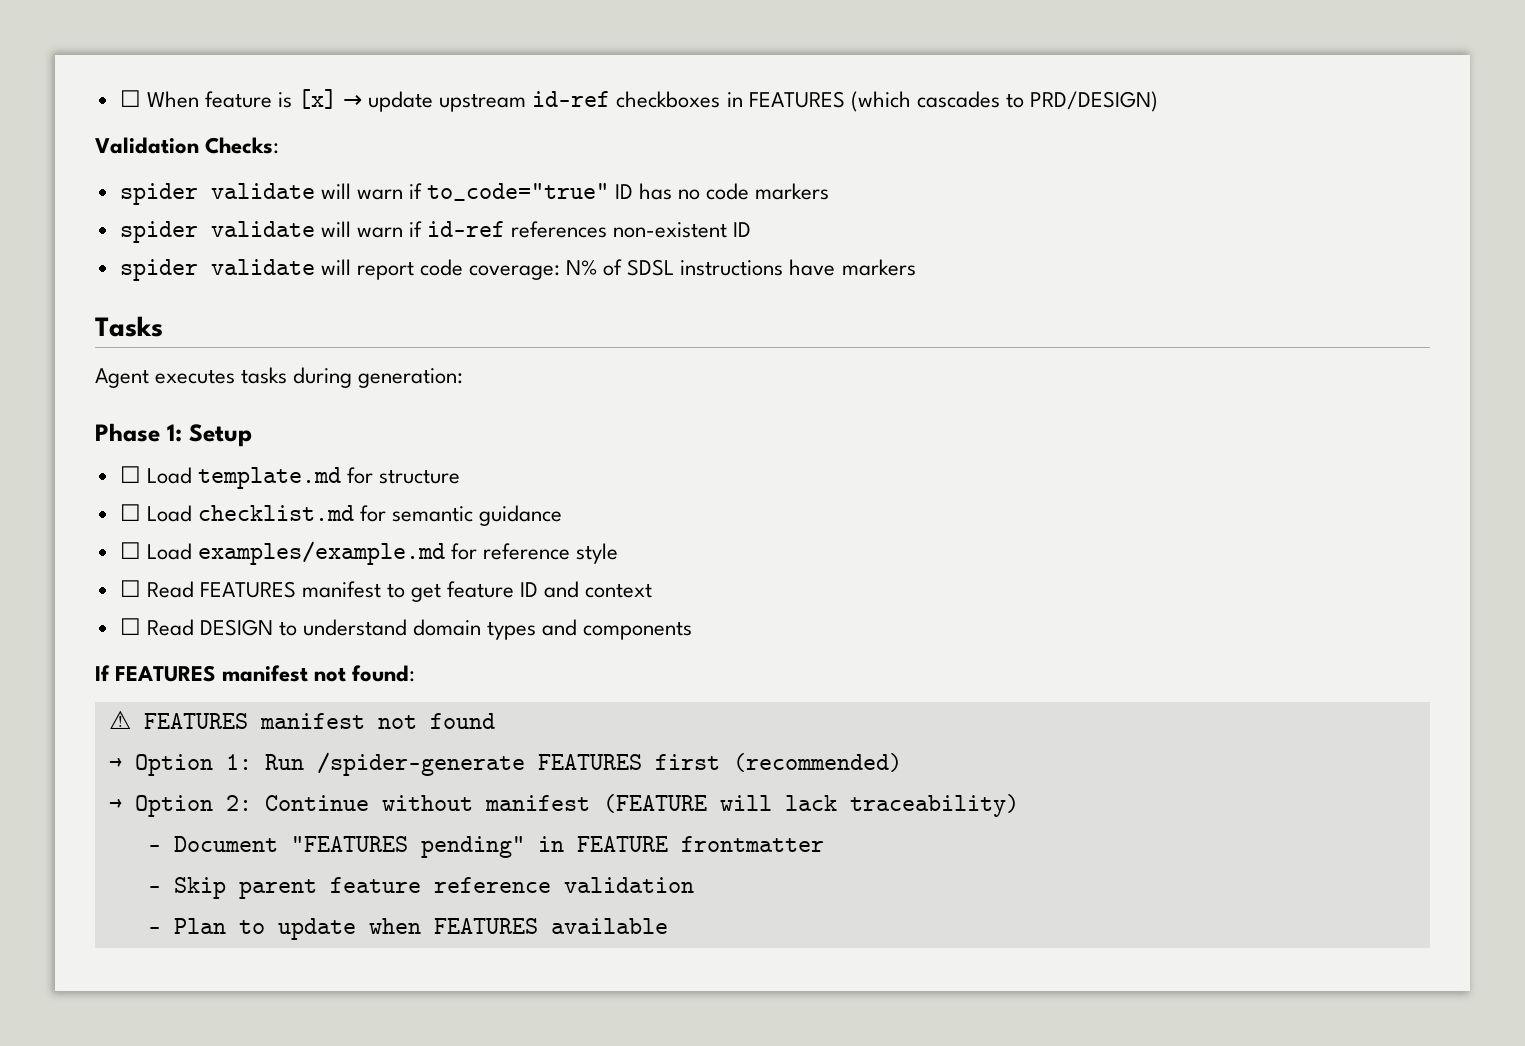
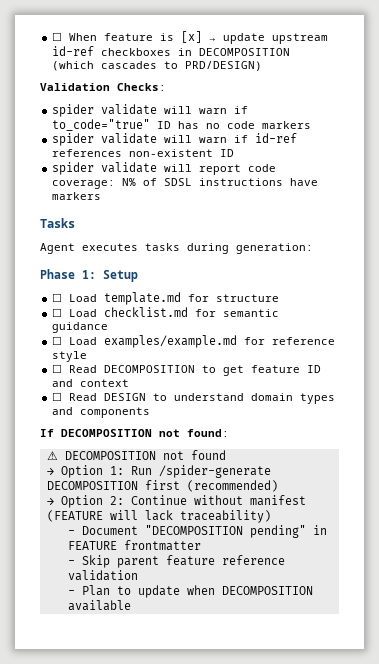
- ☐ When feature is [x] → update upstream id-ref checkboxes in FEATURES (which cascades to PRD/DESIGN)
+ ☐ When feature is [x] → update upstream id-ref checkboxes in DECOMPOSITION (which cascades to PRD/DESIGN)
- ☐ Read FEATURES manifest to get feature ID and context
+ ☐ Read DECOMPOSITION to get feature ID and context
- If FEATURES manifest not found:
+ If DECOMPOSITION not found:
- ⚠ FEATURES manifest not found
+ ⚠ DECOMPOSITION not found
- → Option 1: Run /spider-generate FEATURES first (recommended)
+ → Option 1: Run /spider-generate DECOMPOSITION first (recommended)
- - Document "FEATURES pending" in FEATURE frontmatter
+ - Document "DECOMPOSITION pending" in FEATURE frontmatter
- - Plan to update when FEATURES available
+ - Plan to update when DECOMPOSITION available

